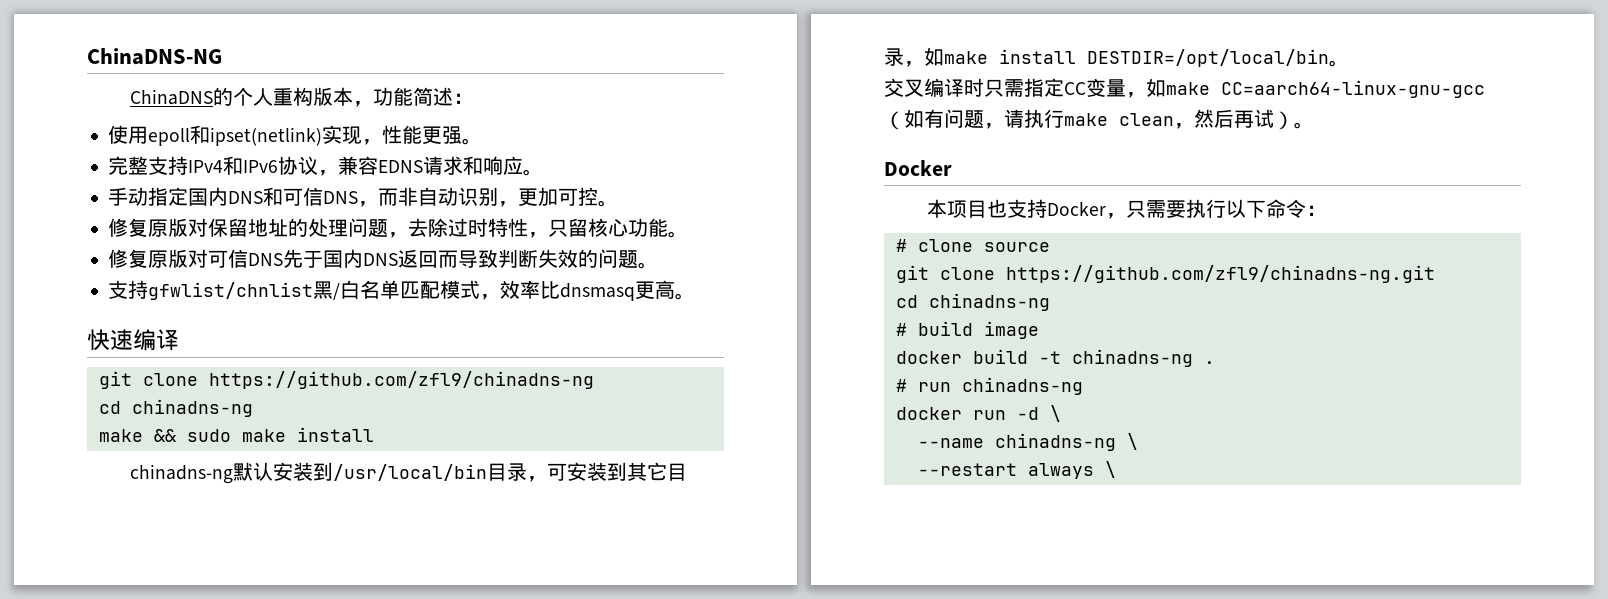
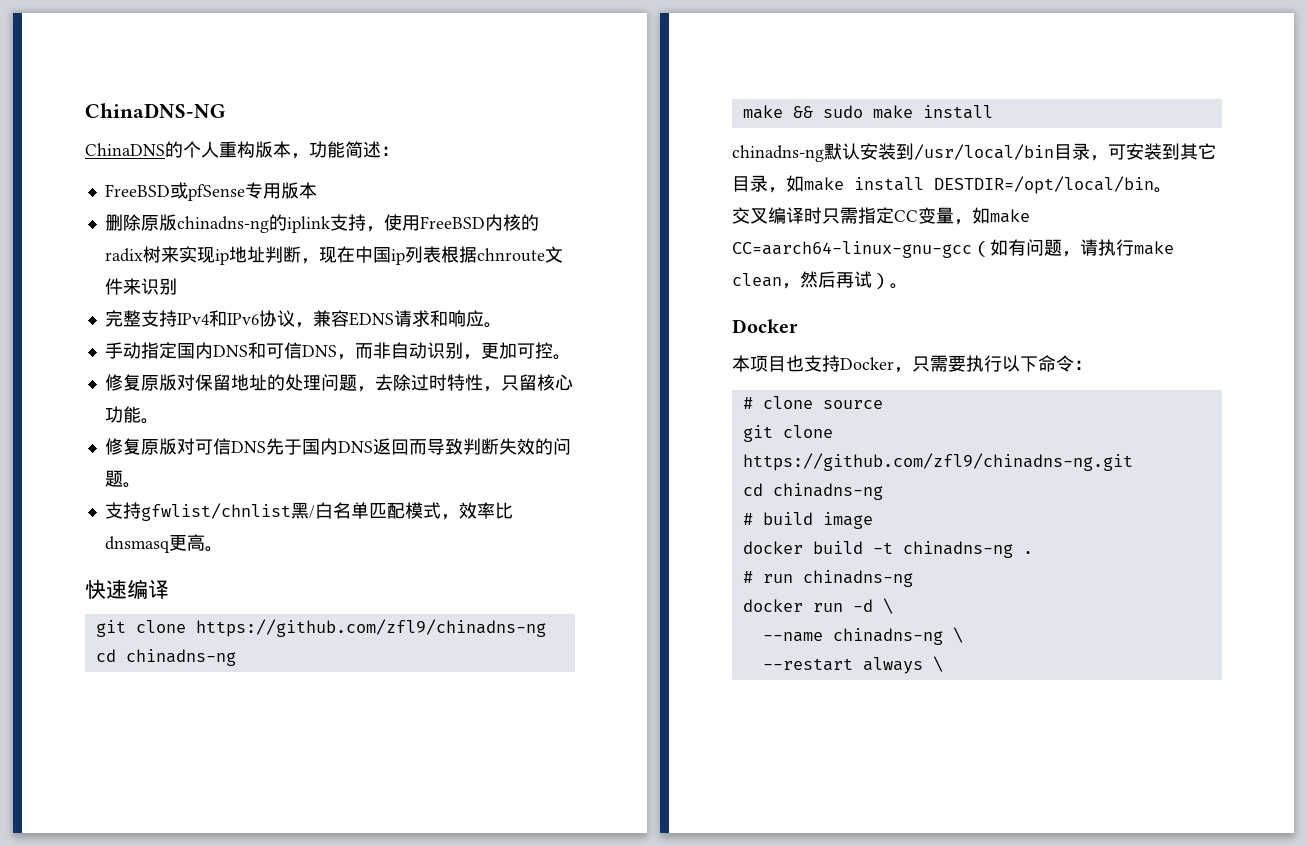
- 使用epoll和ipset(netlink)实现，性能更强。
+ FreeBSD或pfSense专用版本
+ 删除原版chinadns-ng的iplink支持，使用FreeBSD内核的radix树来实现ip地址判断，现在中国ip列表根据chnroute文件来识别

